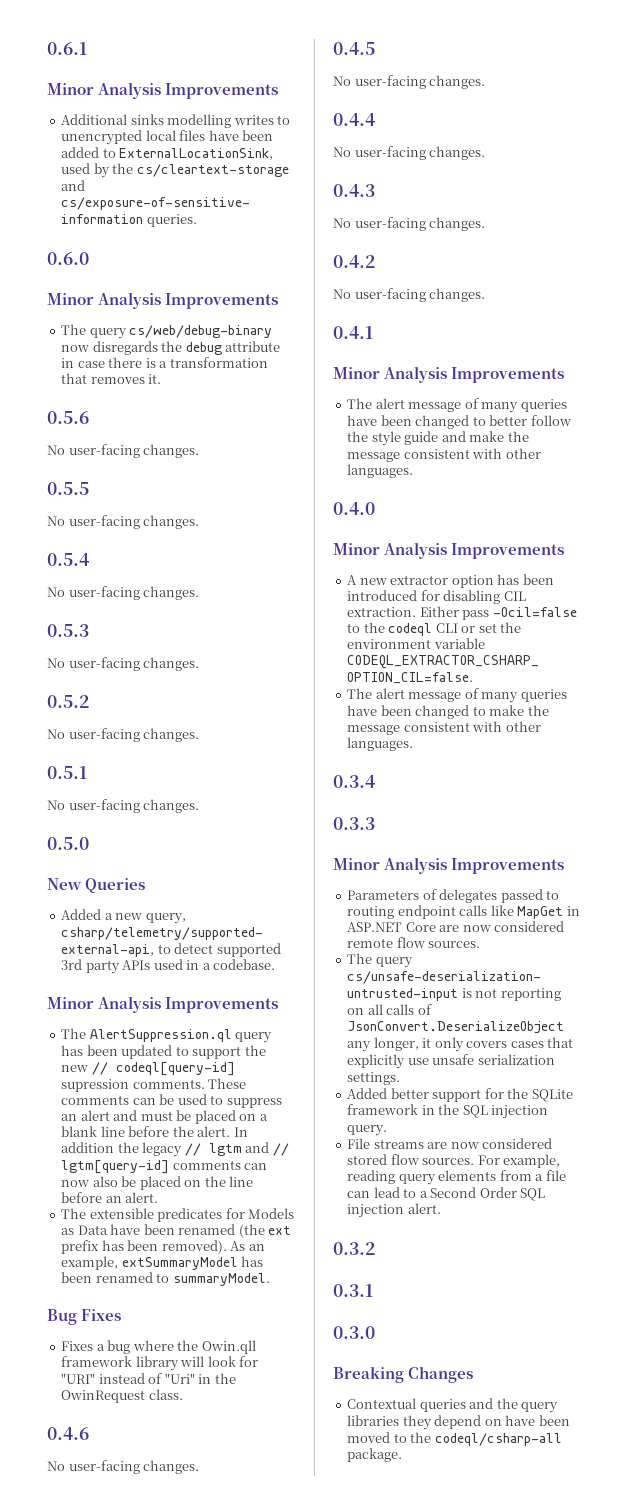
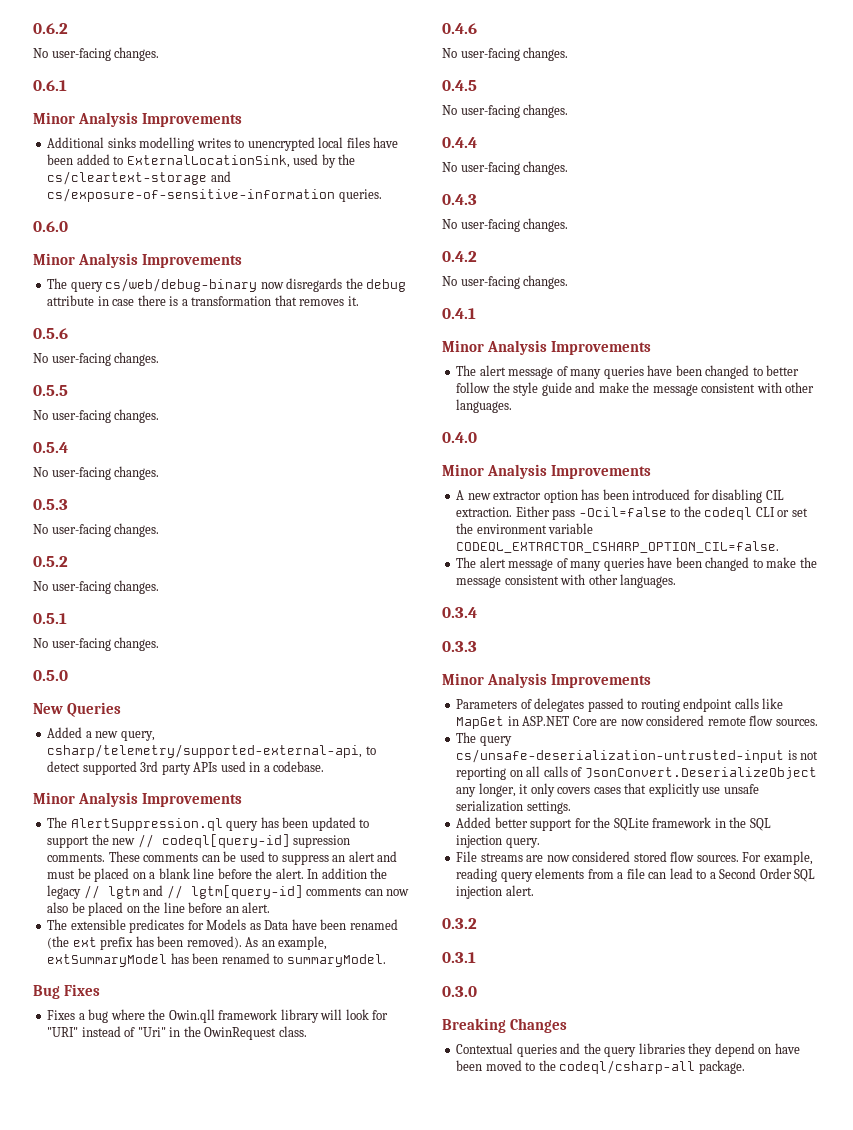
+ 0.6.2
+ No user-facing changes.

